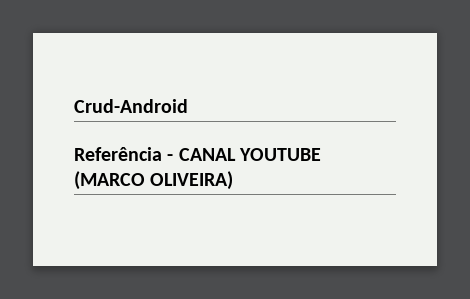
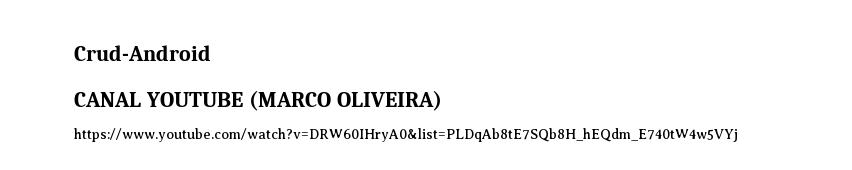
- Referência - CANAL YOUTUBE (MARCO OLIVEIRA)
+ CANAL YOUTUBE (MARCO OLIVEIRA)
+ https://www.youtube.com/watch?v=DRW60IHryA0&list=PLDqAb8tE7SQb8H_hEQdm_E740tW4w5VYj

